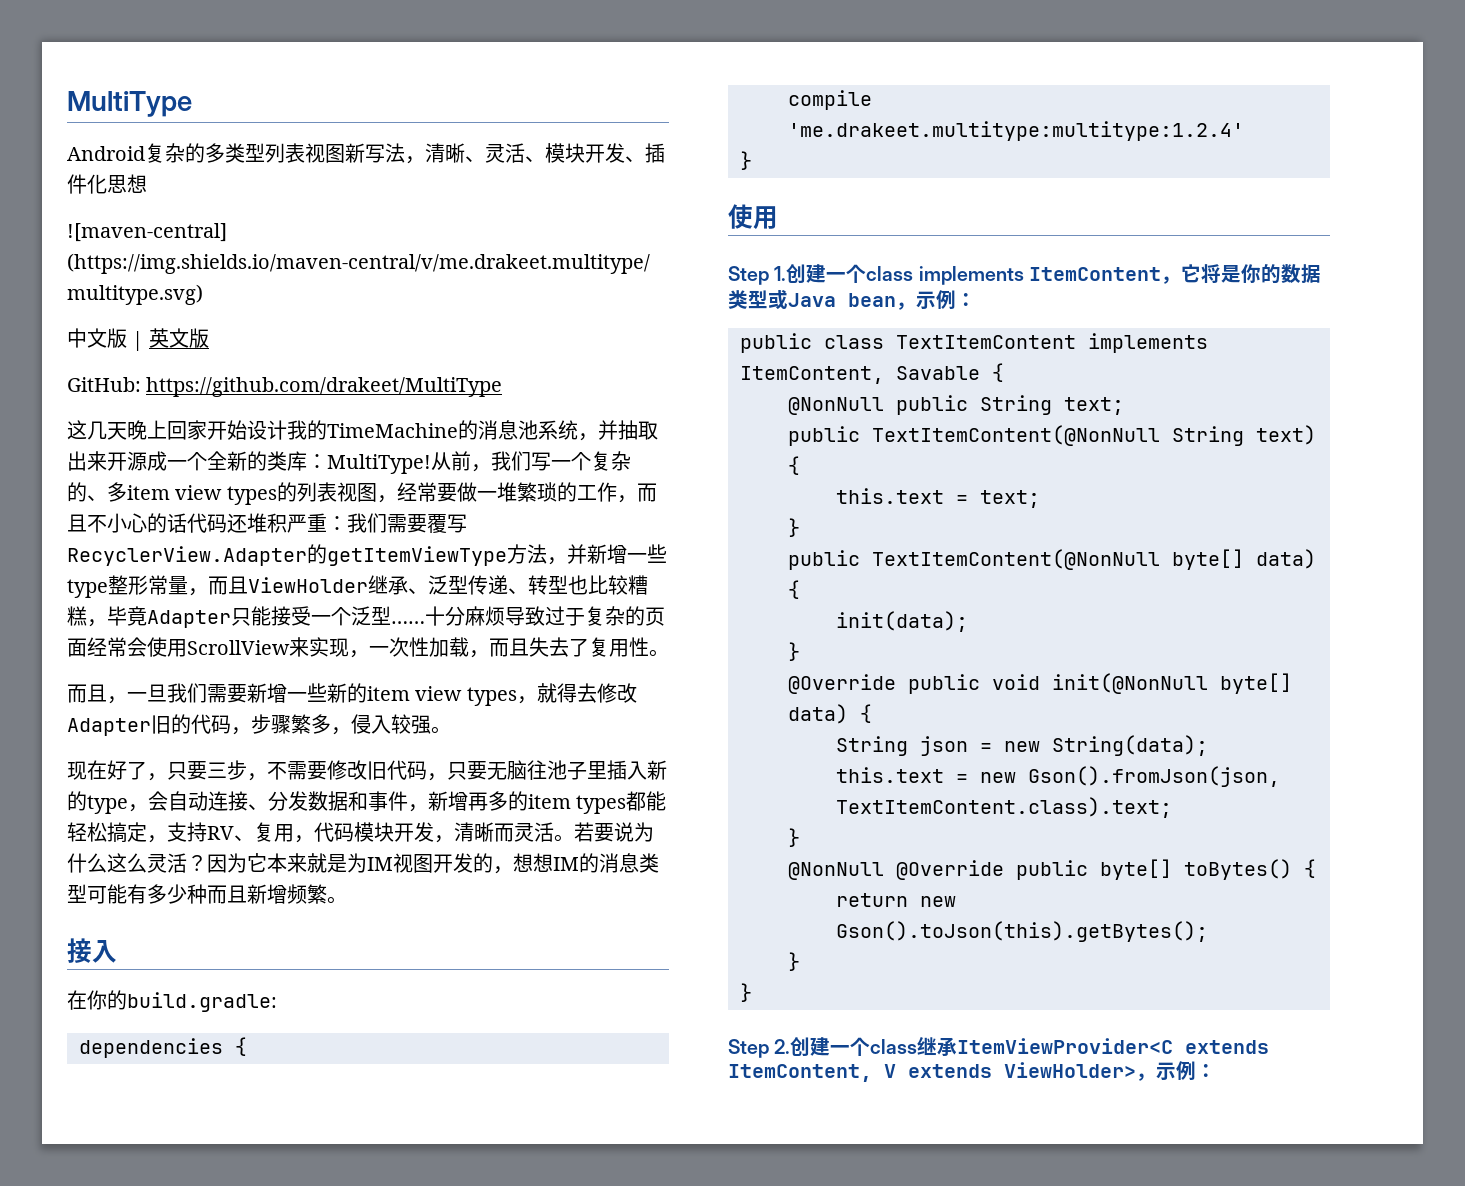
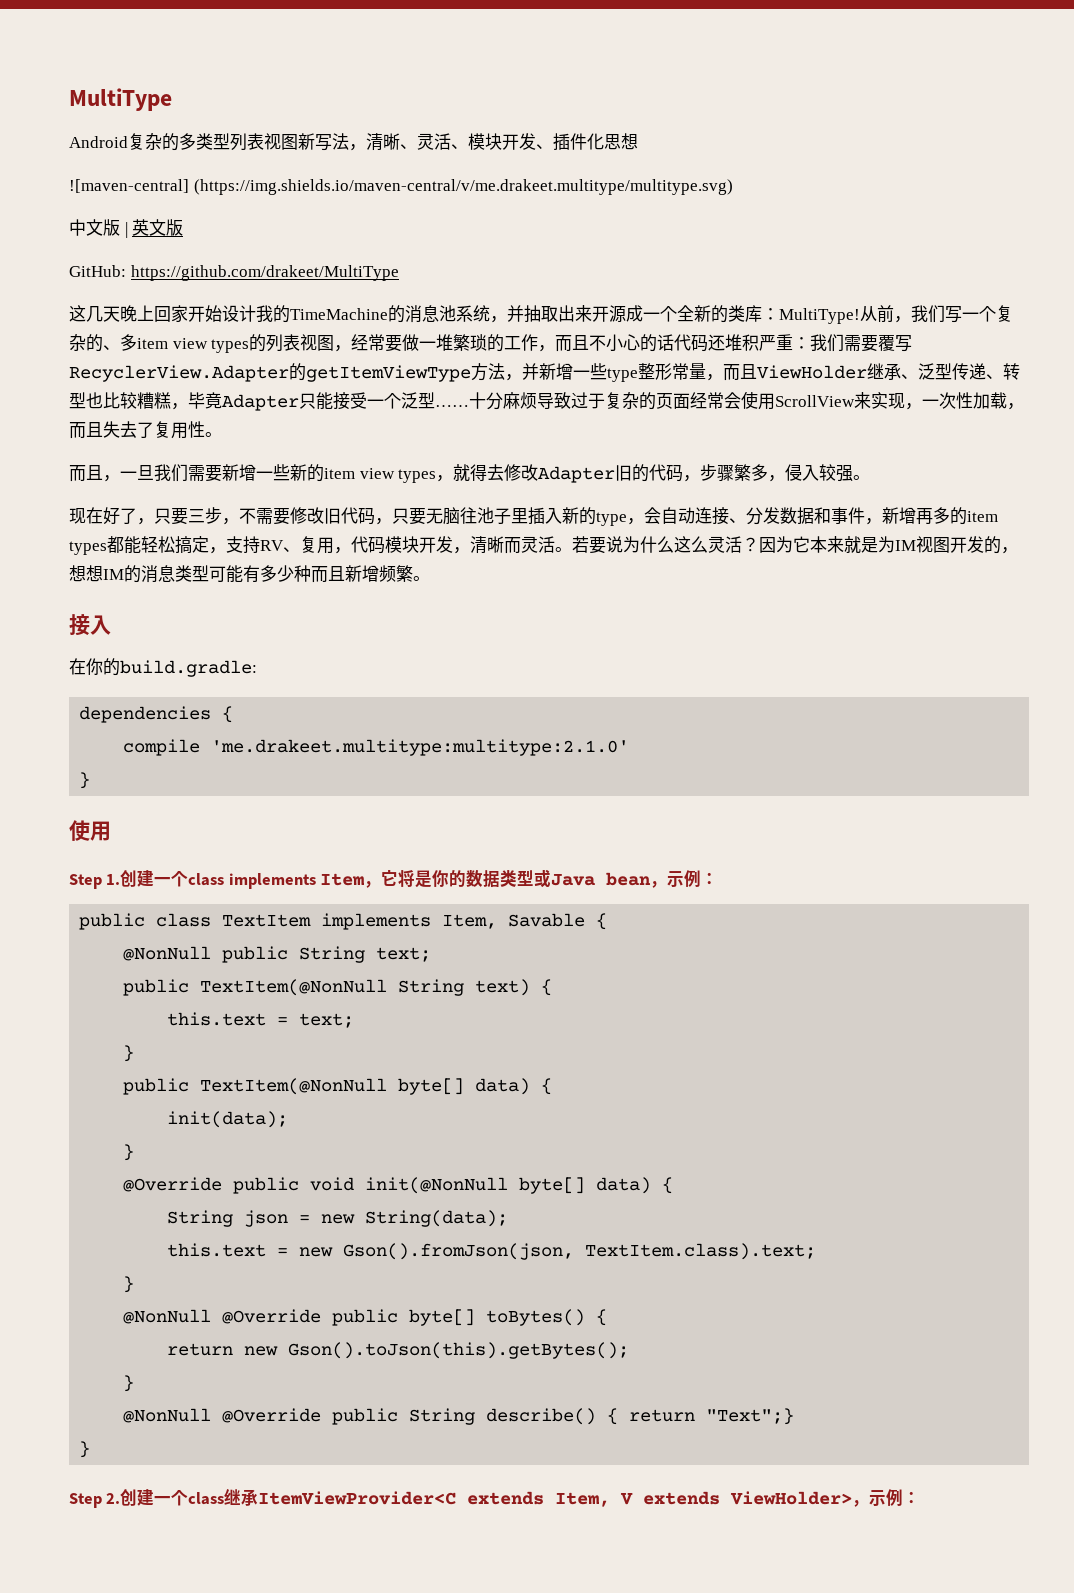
- compile 'me.drakeet.multitype:multitype:1.2.4'
+ compile 'me.drakeet.multitype:multitype:2.1.0'
- Step 1.创建一个class implements ItemContent，它将是你的数据类型或Java bean，示例：
+ Step 1.创建一个class implements Item，它将是你的数据类型或Java bean，示例：
- public class TextItemContent implements ItemContent, Savable {
+ public class TextItem implements Item, Savable {
- public TextItemContent(@NonNull String text) {
+ public TextItem(@NonNull String text) {
- public TextItemContent(@NonNull byte[] data) {
+ public TextItem(@NonNull byte[] data) {
- this.text = new Gson().fromJson(json, TextItemContent.class).text;
+ this.text = new Gson().fromJson(json, TextItem.class).text;
+ @NonNull @Override public String describe() { return "Text";}
- Step 2.创建一个class继承ItemViewProvider<C extends ItemContent, V extends ViewHolder>，示例：
+ Step 2.创建一个class继承ItemViewProvider<C extends Item, V extends ViewHolder>，示例：

